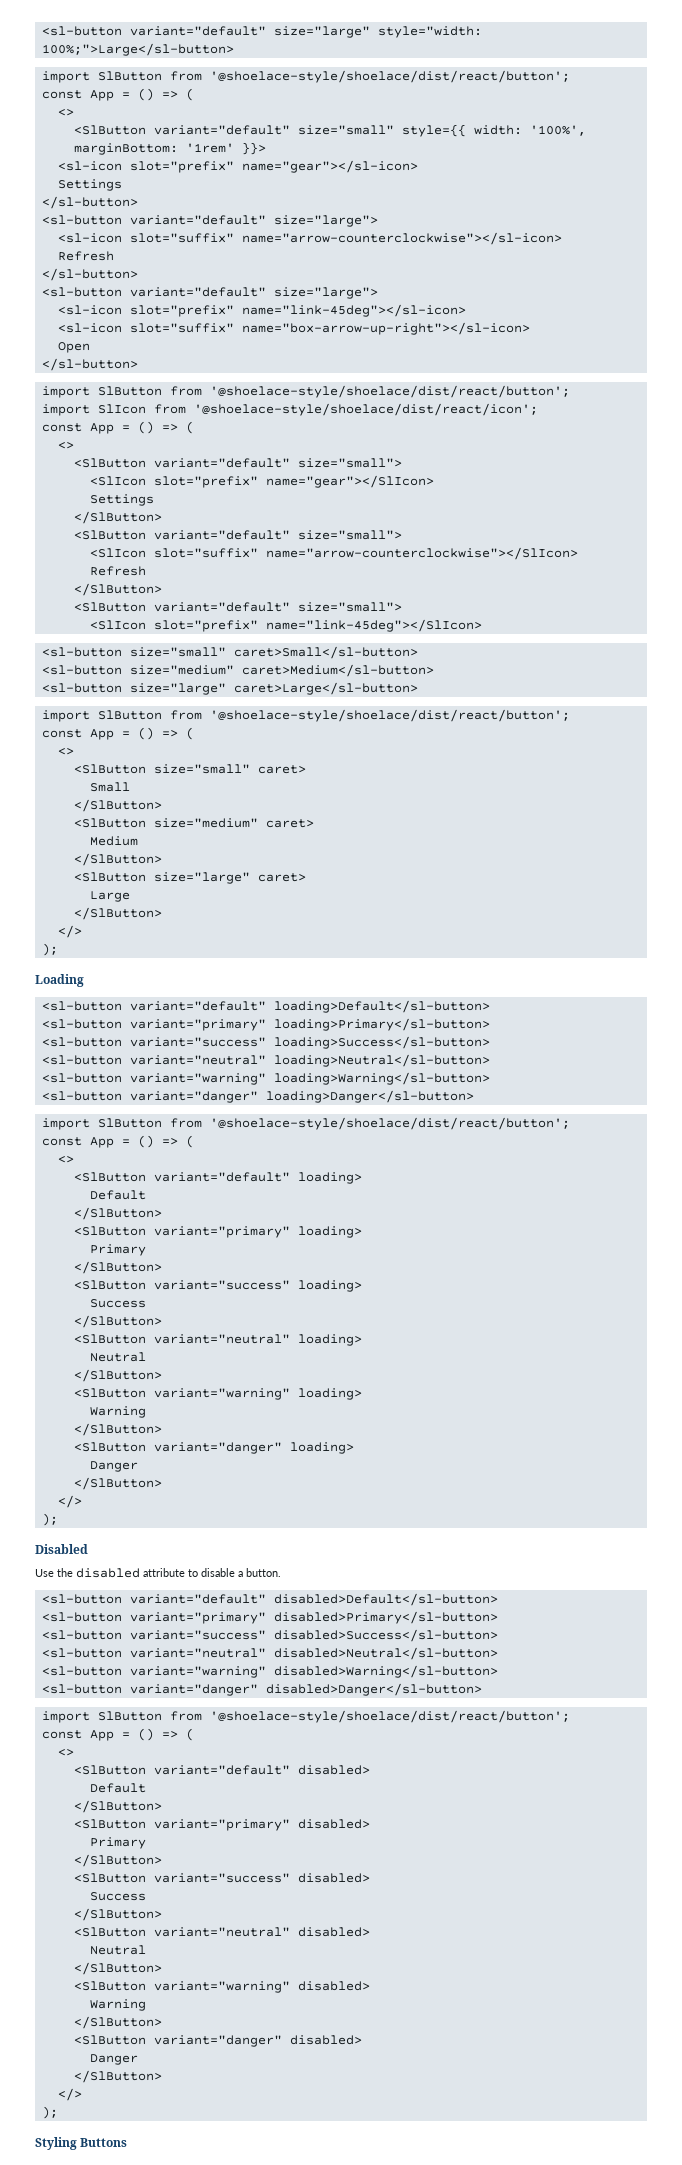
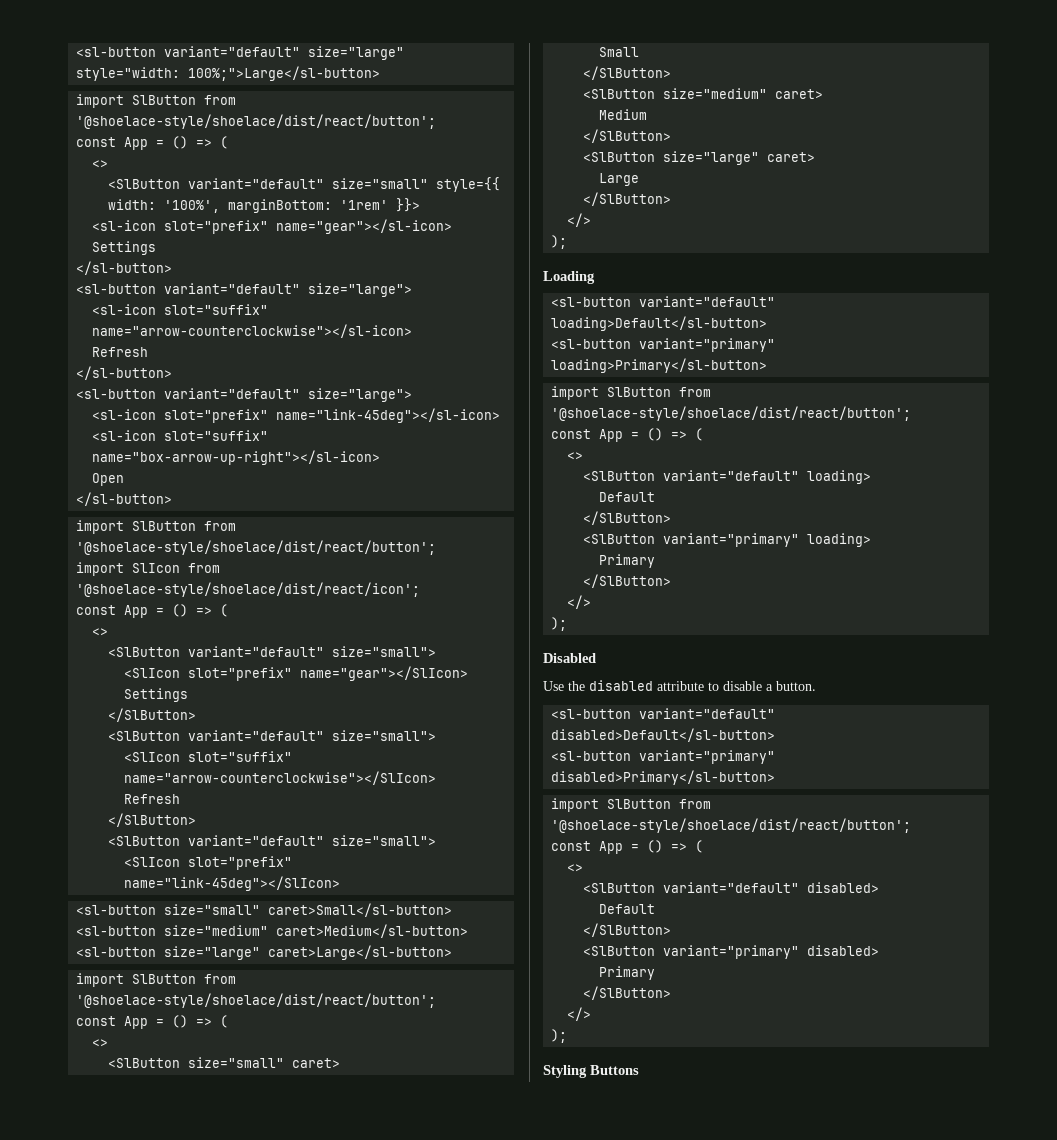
- <sl-button variant="success" loading>Success</sl-button>
- <sl-button variant="neutral" loading>Neutral</sl-button>
- <sl-button variant="warning" loading>Warning</sl-button>
- <sl-button variant="danger" loading>Danger</sl-button>
- <SlButton variant="success" loading>
- Success
- </SlButton>
- <SlButton variant="neutral" loading>
- Neutral
- </SlButton>
- <SlButton variant="warning" loading>
- Warning
- </SlButton>
- <SlButton variant="danger" loading>
- Danger
- </SlButton>
- <sl-button variant="success" disabled>Success</sl-button>
- <sl-button variant="neutral" disabled>Neutral</sl-button>
- <sl-button variant="warning" disabled>Warning</sl-button>
- <sl-button variant="danger" disabled>Danger</sl-button>
- <SlButton variant="success" disabled>
- Success
- </SlButton>
- <SlButton variant="neutral" disabled>
- Neutral
- </SlButton>
- <SlButton variant="warning" disabled>
- Warning
- </SlButton>
- <SlButton variant="danger" disabled>
- Danger
- </SlButton>

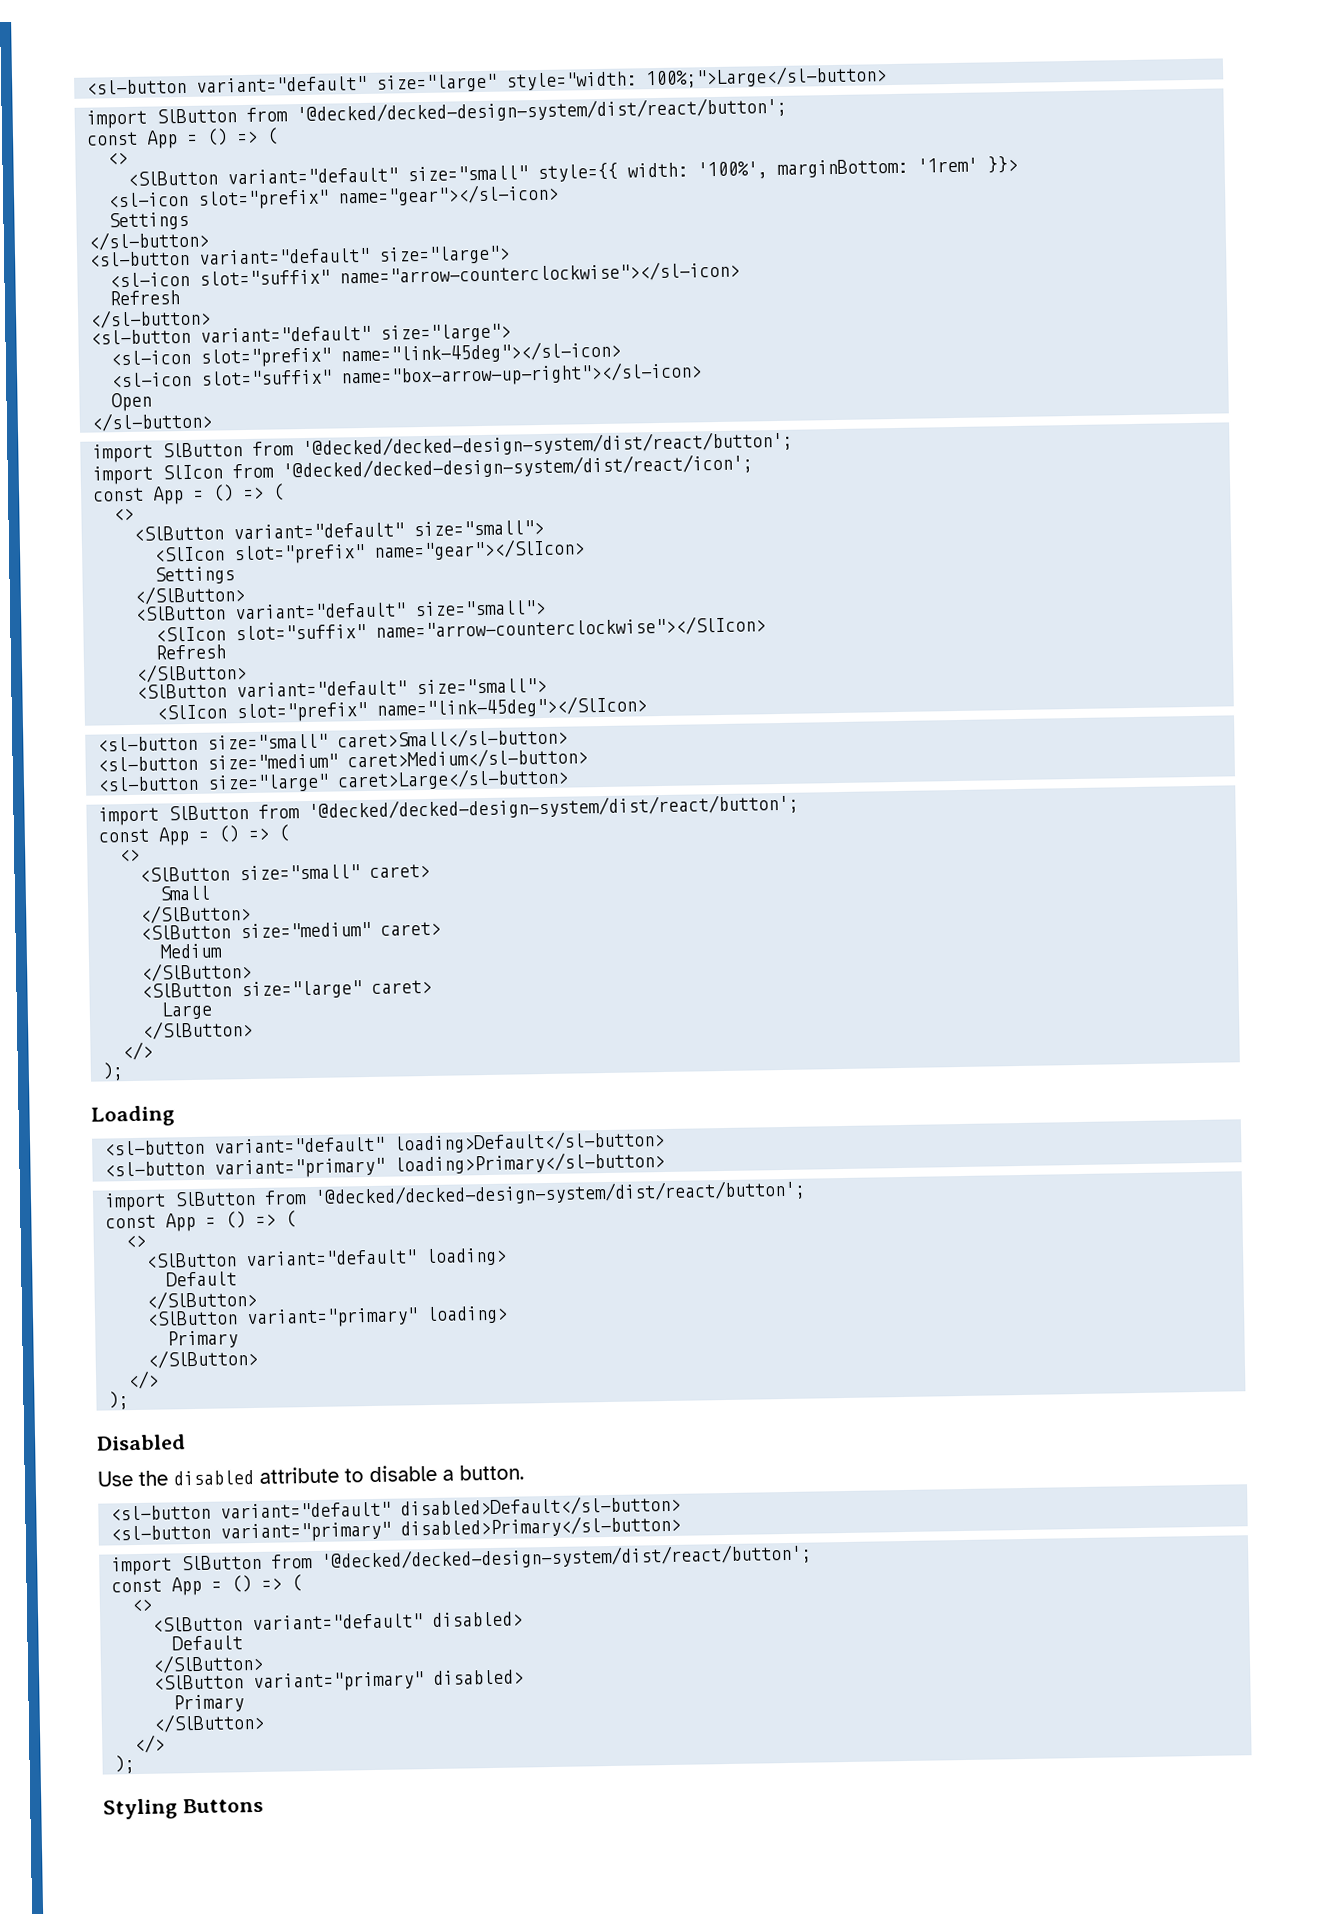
  <sl-button variant="default" size="large" style="width: 100%;">Large</sl-button>
- import SlButton from '@shoelace-style/shoelace/dist/react/button';
+ import SlButton from '@decked/decked-design-system/dist/react/button';
  Open
  </sl-button>
- import SlButton from '@shoelace-style/shoelace/dist/react/button';
+ import SlButton from '@decked/decked-design-system/dist/react/button';
- import SlIcon from '@shoelace-style/shoelace/dist/react/icon';
+ import SlIcon from '@decked/decked-design-system/dist/react/icon';
  <sl-button size="large" caret>Large</sl-button>
- import SlButton from '@shoelace-style/shoelace/dist/react/button';
+ import SlButton from '@decked/decked-design-system/dist/react/button';
  <sl-button variant="primary" loading>Primary</sl-button>
- import SlButton from '@shoelace-style/shoelace/dist/react/button';
+ import SlButton from '@decked/decked-design-system/dist/react/button';
  <sl-button variant="primary" disabled>Primary</sl-button>
- import SlButton from '@shoelace-style/shoelace/dist/react/button';
+ import SlButton from '@decked/decked-design-system/dist/react/button';

